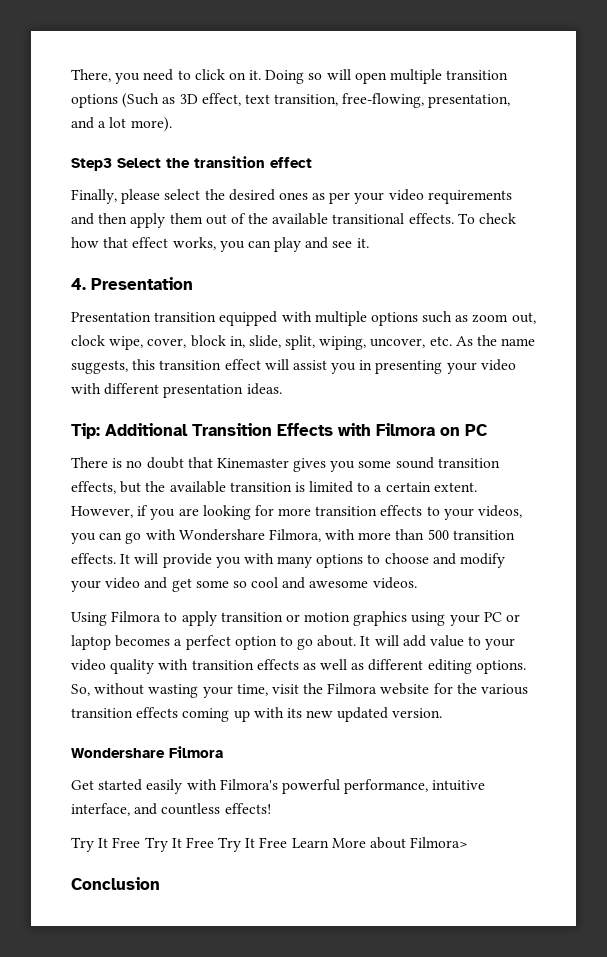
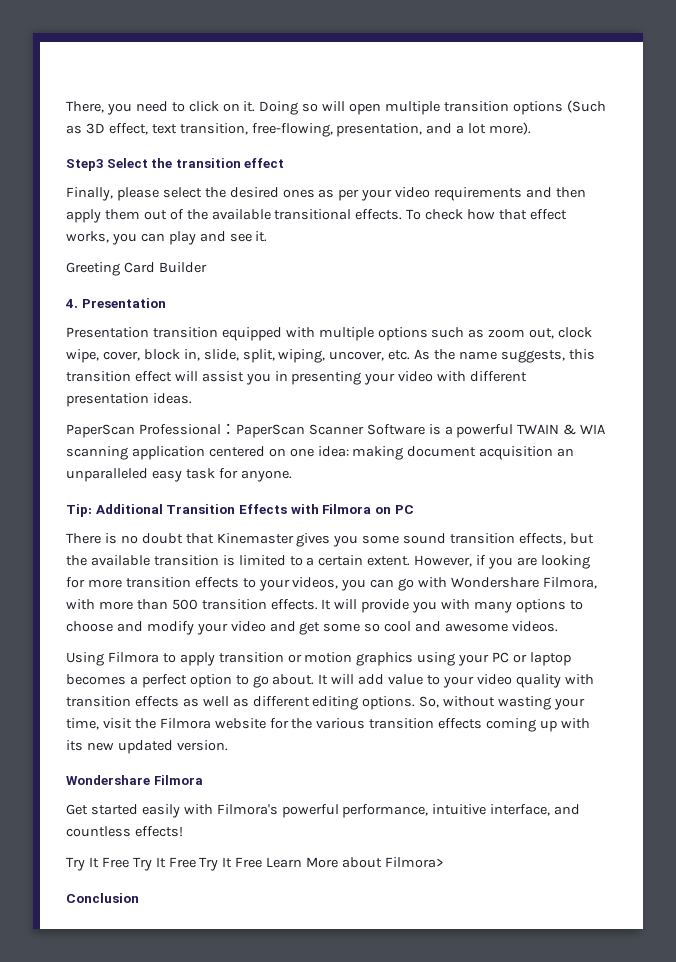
+ Greeting Card Builder
+ PaperScan Professional：PaperScan Scanner Software is a powerful TWAIN & WIA scanning application centered on one idea: making document acquisition an unparalleled easy task for anyone.

